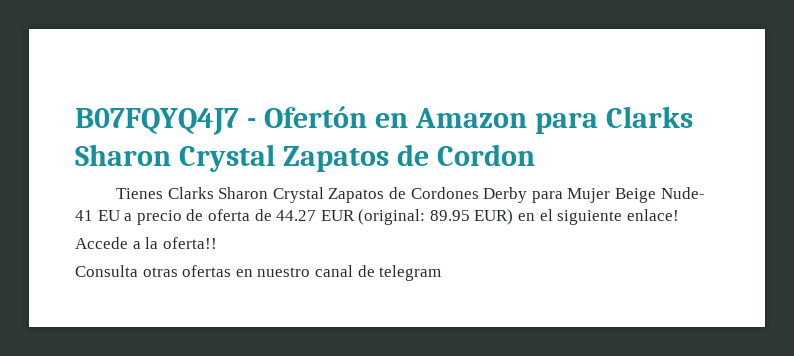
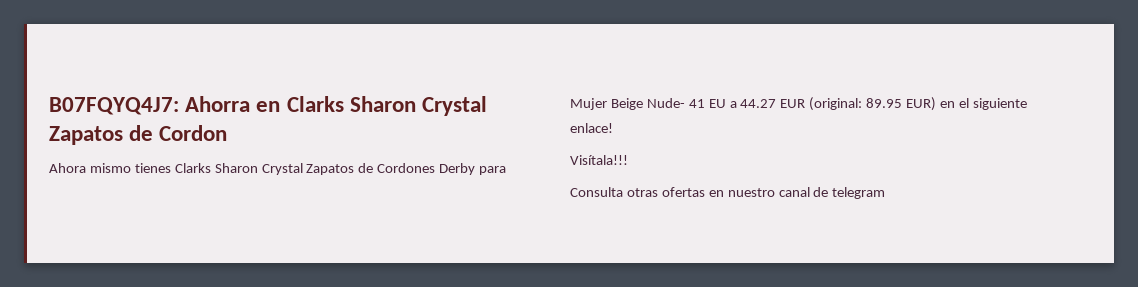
- B07FQYQ4J7 - Ofertón en Amazon para Clarks Sharon Crystal Zapatos de Cordon
+ B07FQYQ4J7: Ahorra en Clarks Sharon Crystal Zapatos de Cordon
- Tienes Clarks Sharon Crystal Zapatos de Cordones Derby para Mujer Beige Nude- 41 EU a precio de oferta de 44.27 EUR (original: 89.95 EUR) en el siguiente enlace!
+ Ahora mismo tienes Clarks Sharon Crystal Zapatos de Cordones Derby para Mujer Beige Nude- 41 EU a 44.27 EUR (original: 89.95 EUR) en el siguiente enlace!
- Accede a la oferta!!
+ Visítala!!!

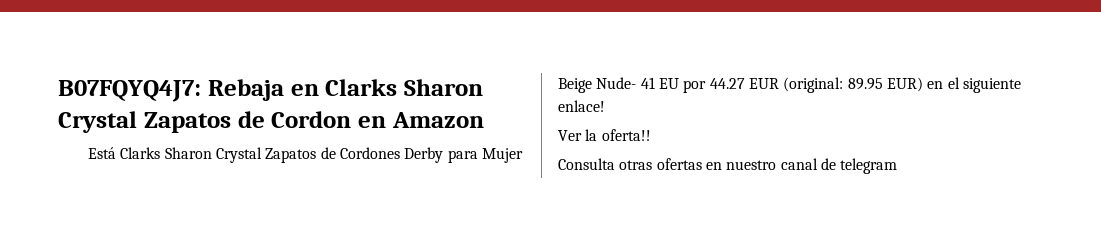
- B07FQYQ4J7: Ahorra en Clarks Sharon Crystal Zapatos de Cordon
- Ahora mismo tienes Clarks Sharon Crystal Zapatos de Cordones Derby para Mujer Beige Nude- 41 EU a 44.27 EUR (original: 89.95 EUR) en el siguiente enlace!
+ B07FQYQ4J7: Rebaja en Clarks Sharon Crystal Zapatos de Cordon en Amazon
+ Está Clarks Sharon Crystal Zapatos de Cordones Derby para Mujer Beige Nude- 41 EU por 44.27 EUR (original: 89.95 EUR) en el siguiente enlace!
- Visítala!!!
+ Ver la oferta!!

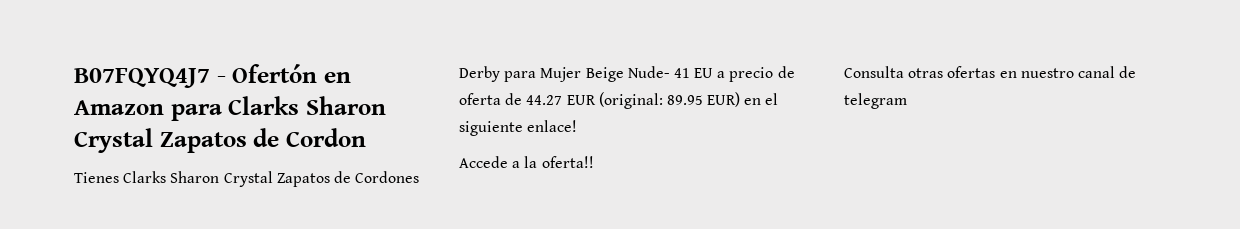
- B07FQYQ4J7: Rebaja en Clarks Sharon Crystal Zapatos de Cordon en Amazon
- Está Clarks Sharon Crystal Zapatos de Cordones Derby para Mujer Beige Nude- 41 EU por 44.27 EUR (original: 89.95 EUR) en el siguiente enlace!
+ B07FQYQ4J7 - Ofertón en Amazon para Clarks Sharon Crystal Zapatos de Cordon
+ Tienes Clarks Sharon Crystal Zapatos de Cordones Derby para Mujer Beige Nude- 41 EU a precio de oferta de 44.27 EUR (original: 89.95 EUR) en el siguiente enlace!
- Ver la oferta!!
+ Accede a la oferta!!

